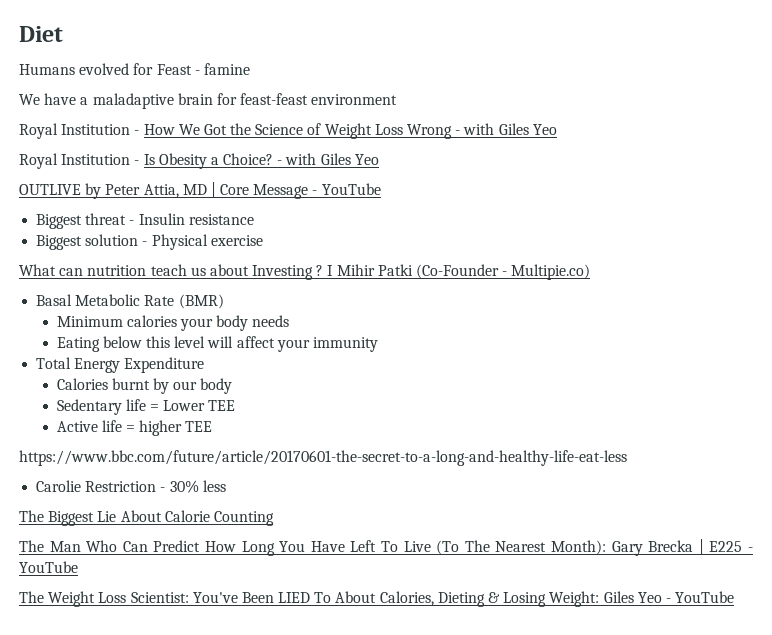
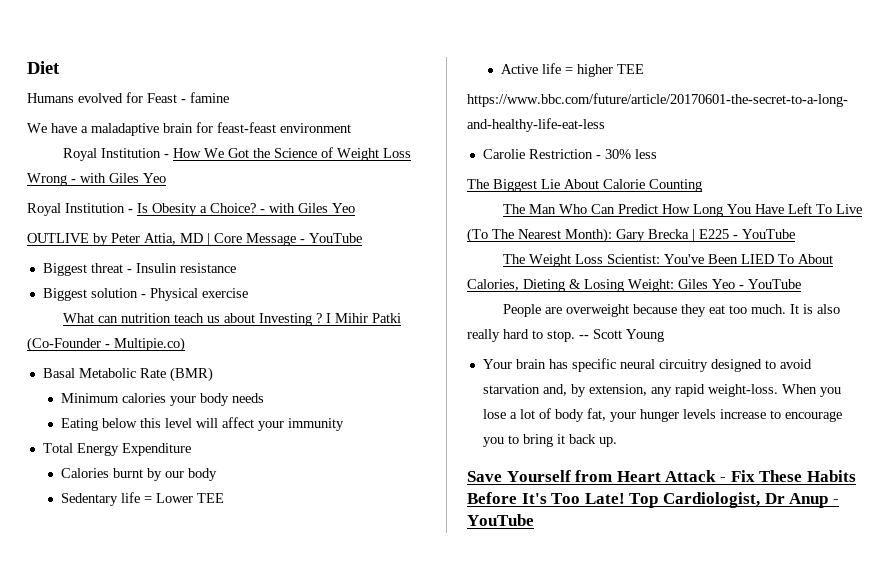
+ People are overweight because they eat too much. It is also really hard to stop. -- Scott Young
+ Your brain has specific neural circuitry designed to avoid starvation and, by extension, any rapid weight-loss. When you lose a lot of body fat, your hunger levels increase to encourage you to bring it back up.
+ Save Yourself from Heart Attack - Fix These Habits Before It's Too Late! Top Cardiologist, Dr Anup - YouTube

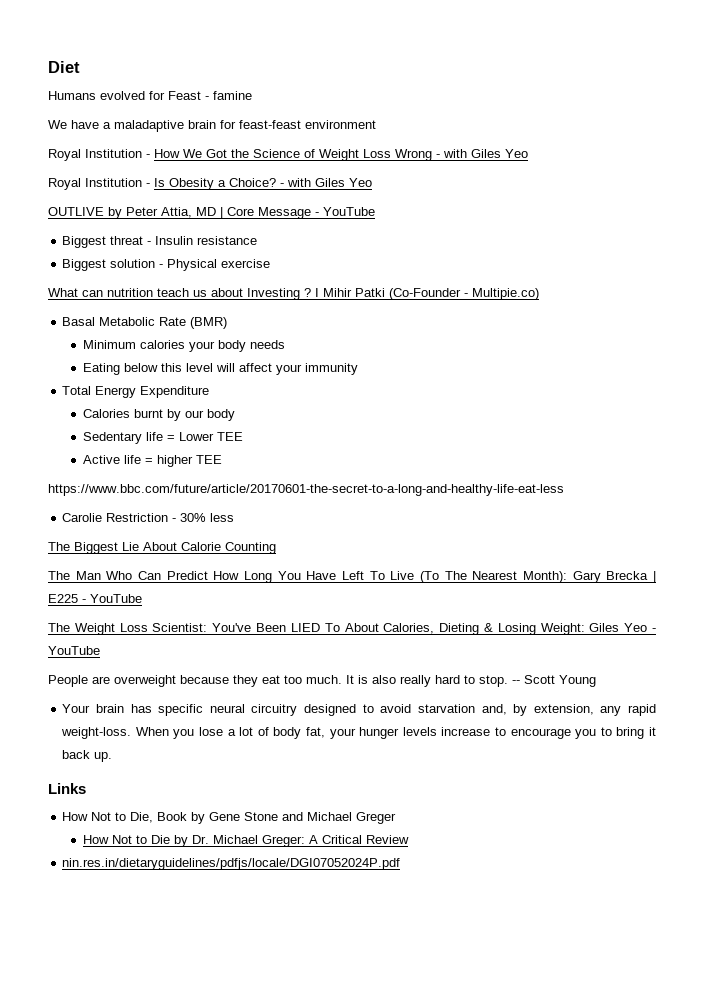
- Save Yourself from Heart Attack - Fix These Habits Before It's Too Late! Top Cardiologist, Dr Anup - YouTube
+ Links
+ How Not to Die, Book by Gene Stone and Michael Greger
+ How Not to Die by Dr. Michael Greger: A Critical Review
+ nin.res.in/dietaryguidelines/pdfjs/locale/DGI07052024P.pdf

